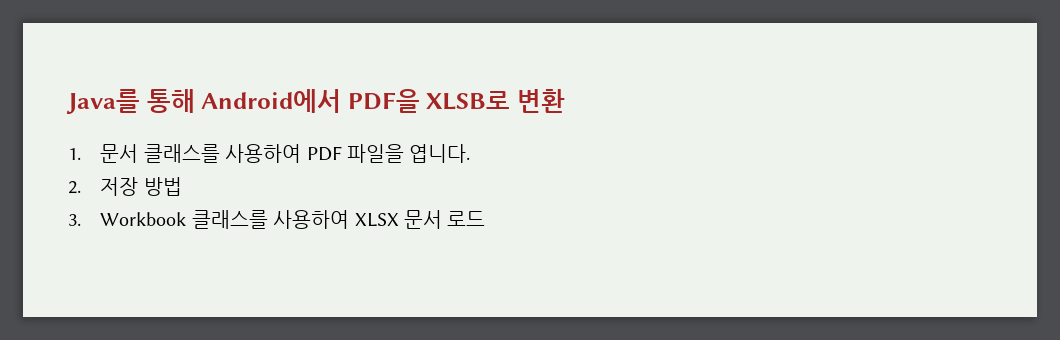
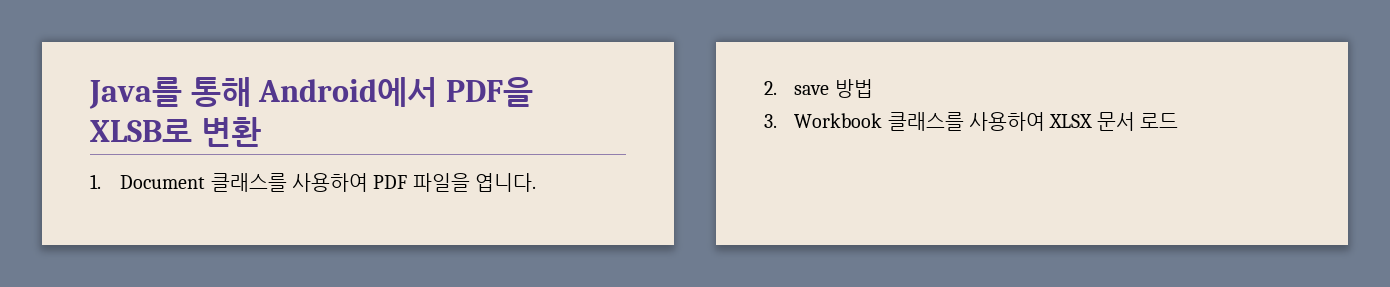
- 1. 문서 클래스를 사용하여 PDF 파일을 엽니다.
+ 1. Document 클래스를 사용하여 PDF 파일을 엽니다.
- 2. 저장 방법
+ 2. save 방법

